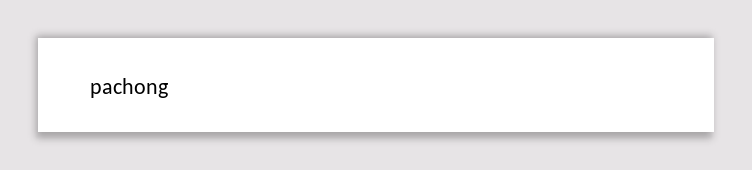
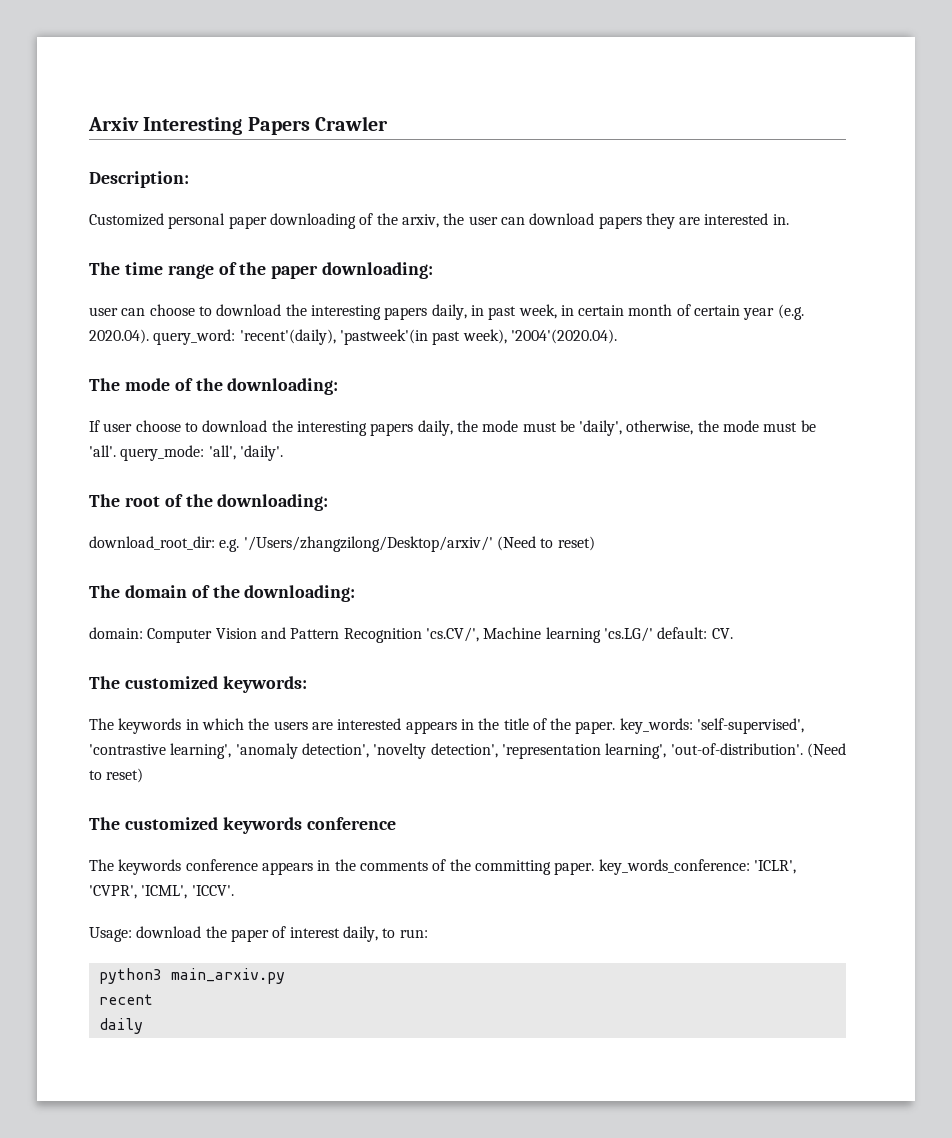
- pachong
+ Arxiv Interesting Papers Crawler
+ Description:
+ Customized personal paper downloading of the arxiv, the user can download papers they are interested in.
+ The time range of the paper downloading:
+ user can choose to download the interesting papers daily, in past week, in certain month of certain year (e.g. 2020.04). query_word: 'recent'(daily), 'pastweek'(in past week), '2004'(2020.04).
+ The mode of the downloading:
+ If user choose to download the interesting papers daily, the mode must be 'daily', otherwise, the mode must be 'all'. query_mode: 'all', 'daily'.
+ The root of the downloading:
+ download_root_dir: e.g. '/Users/zhangzilong/Desktop/arxiv/' (Need to reset)
+ The domain of the downloading:
+ domain: Computer Vision and Pattern Recognition 'cs.CV/', Machine learning 'cs.LG/' default: CV.
+ The customized keywords:
+ The keywords in which the users are interested appears in the title of the paper. key_words: 'self-supervised', 'contrastive learning', 'anomaly detection', 'novelty detection', 'representation learning', 'out-of-distribution'. (Need to reset)
+ The customized keywords conference
+ The keywords conference appears in the comments of the committing paper. key_words_conference: 'ICLR', 'CVPR', 'ICML', 'ICCV'.
+ Usage: download the paper of interest daily, to run:
+ python3 main_arxiv.py
+ recent
+ daily

